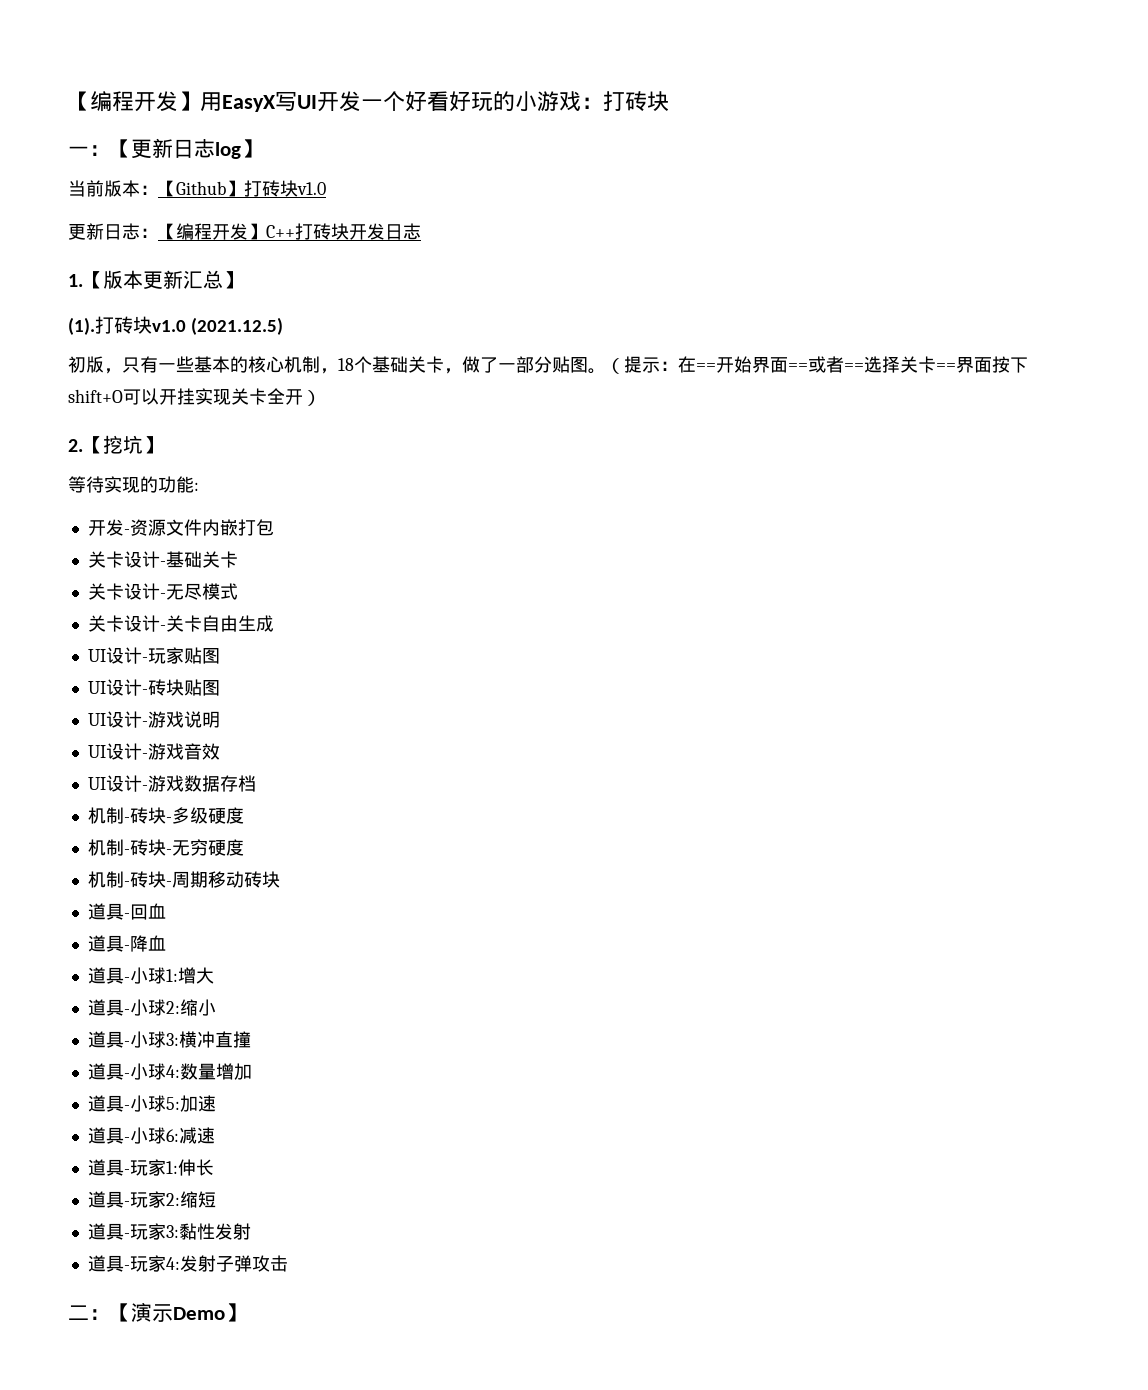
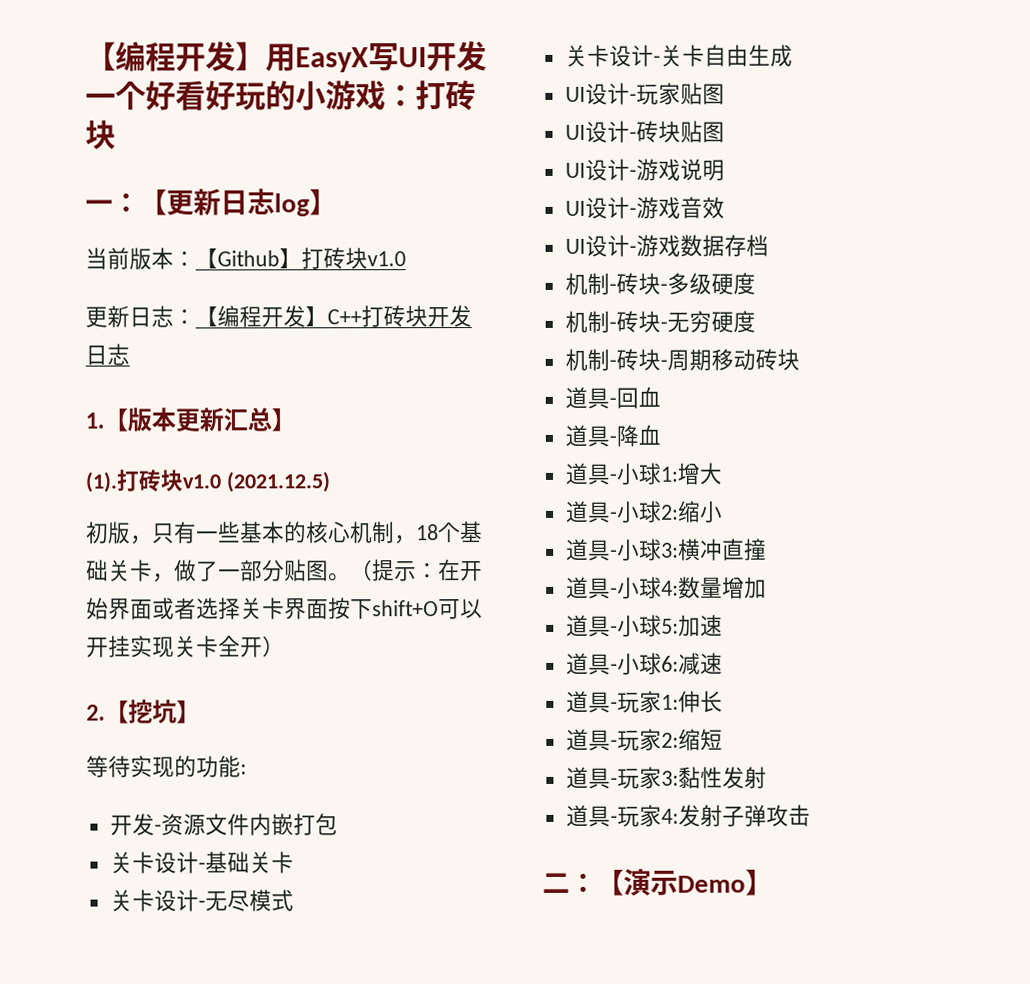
- （提示：在==开始界面==或者==选择关卡==界面按下shift+O可以开挂实现关卡全开）
+ （提示：在开始界面或者选择关卡界面按下shift+O可以开挂实现关卡全开）

